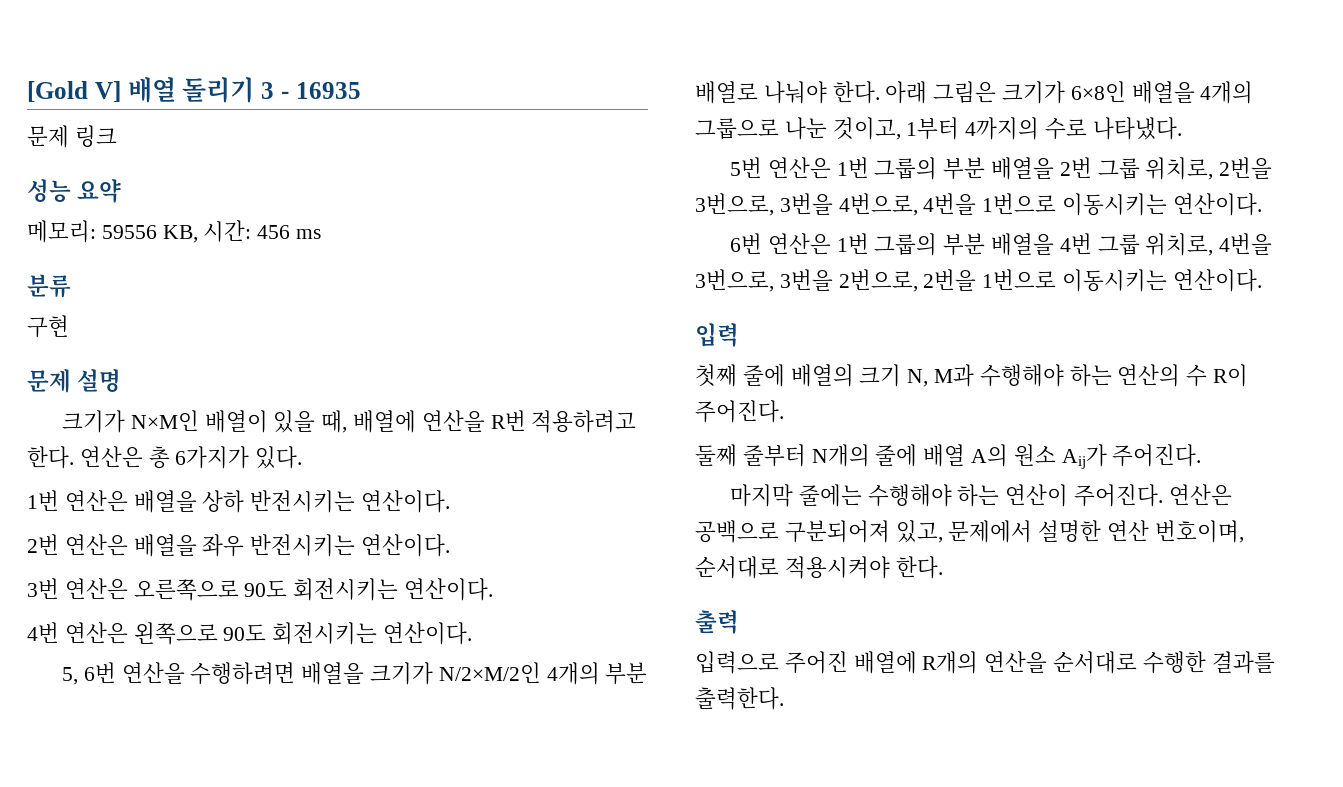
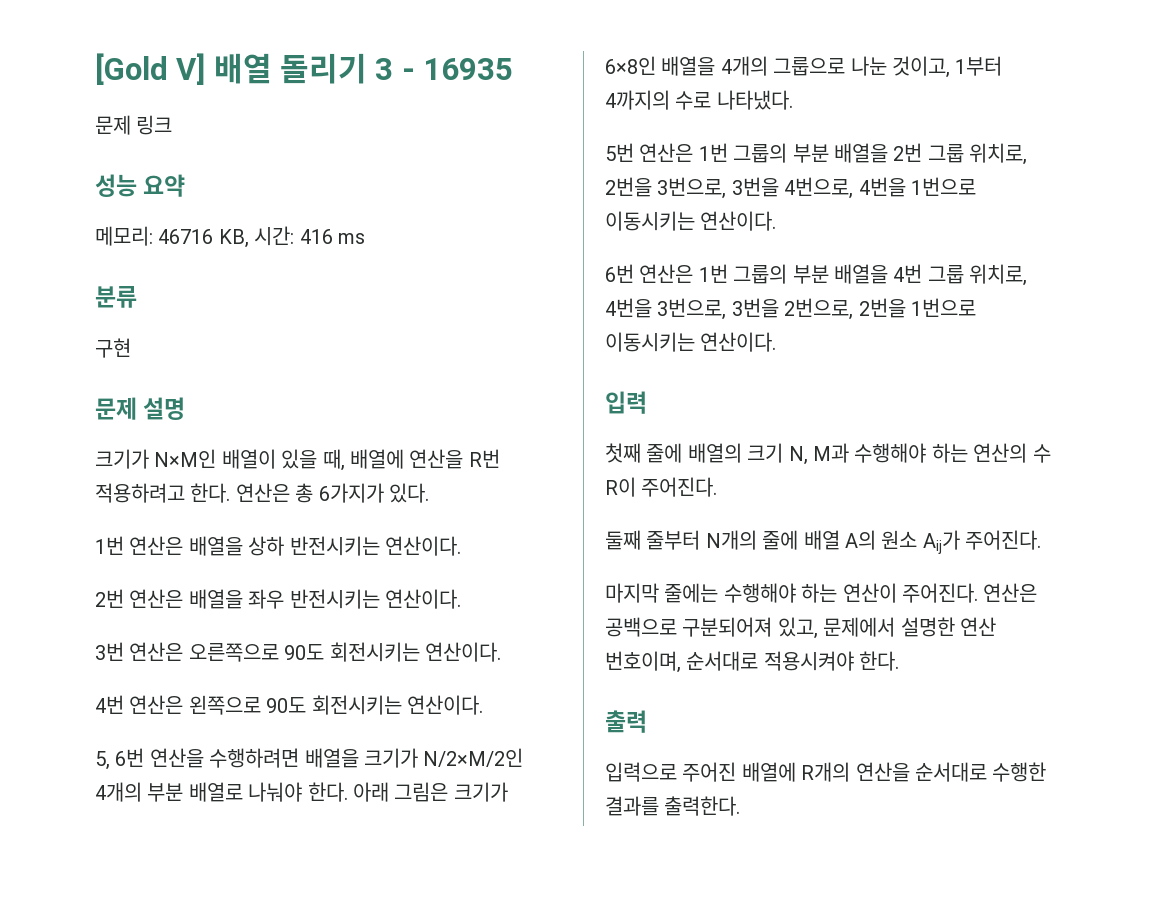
- 메모리: 59556 KB, 시간: 456 ms
+ 메모리: 46716 KB, 시간: 416 ms

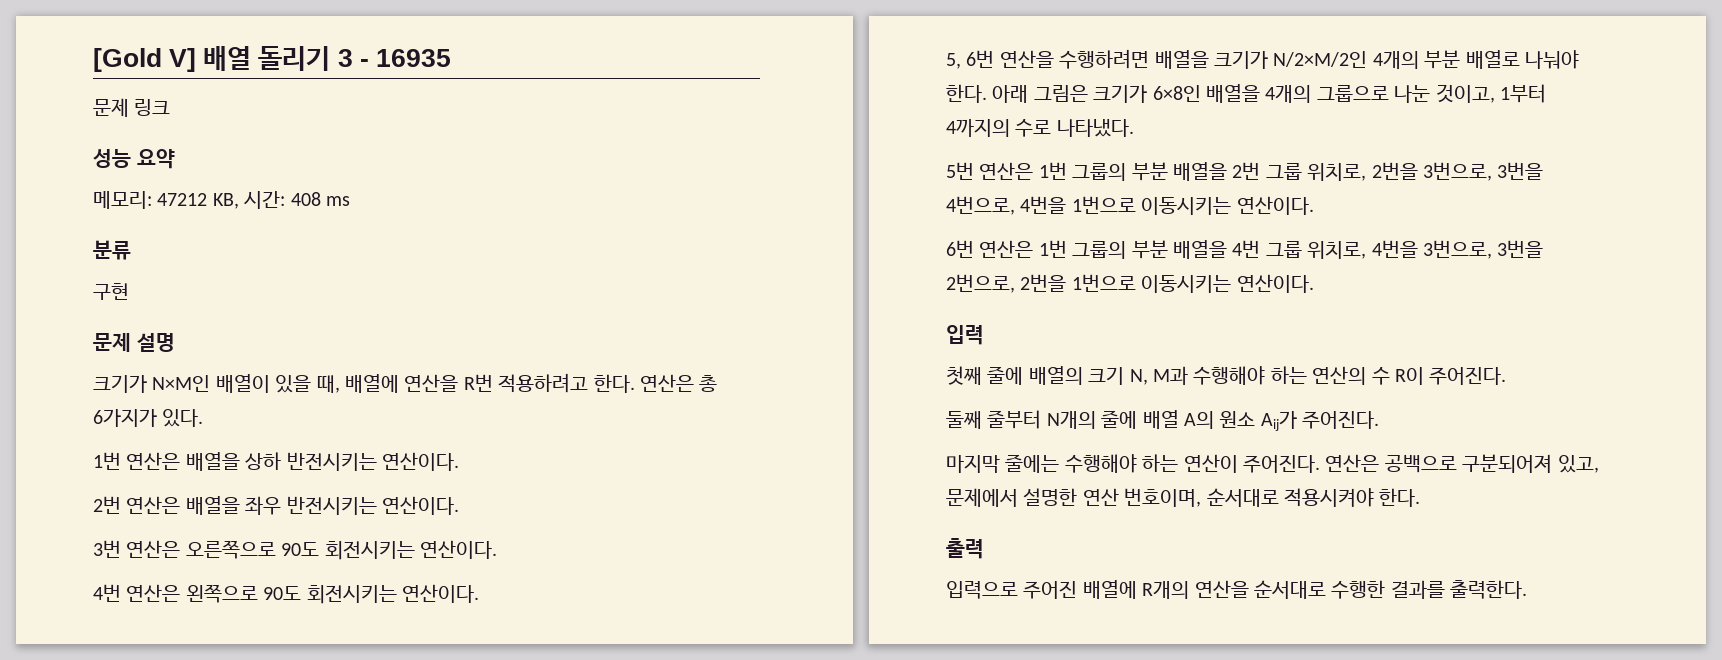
- 메모리: 46716 KB, 시간: 416 ms
+ 메모리: 47212 KB, 시간: 408 ms

